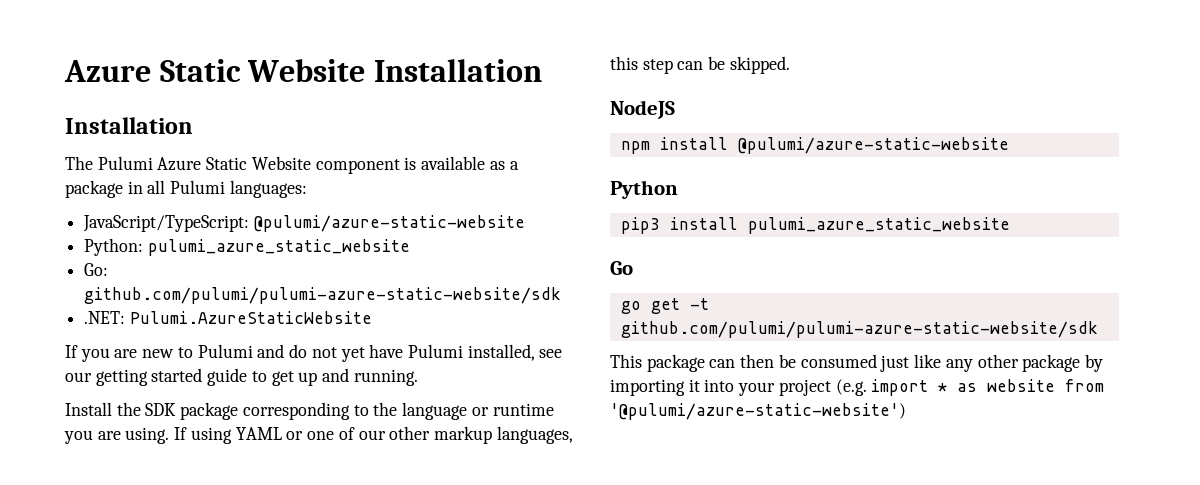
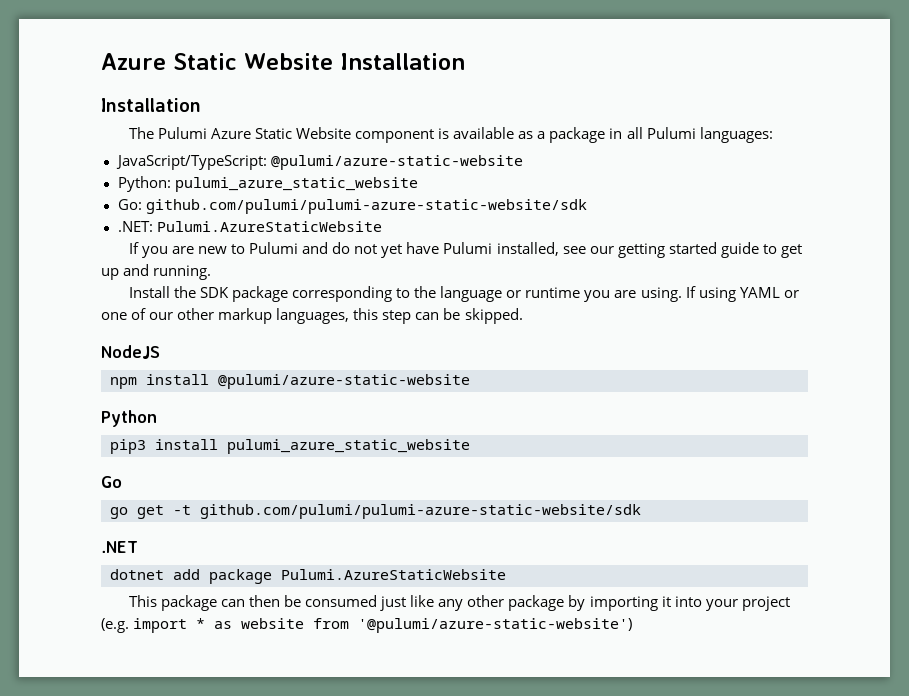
+ .NET
+ dotnet add package Pulumi.AzureStaticWebsite

